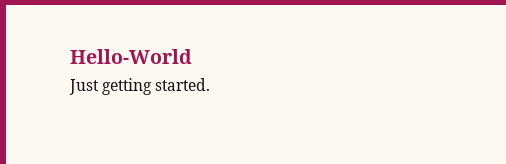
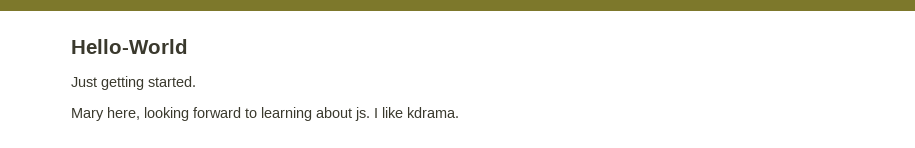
+ Mary here, looking forward to learning about js. I like kdrama.

